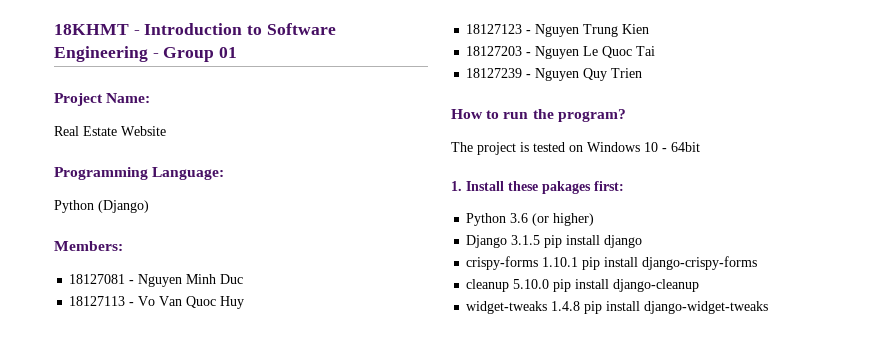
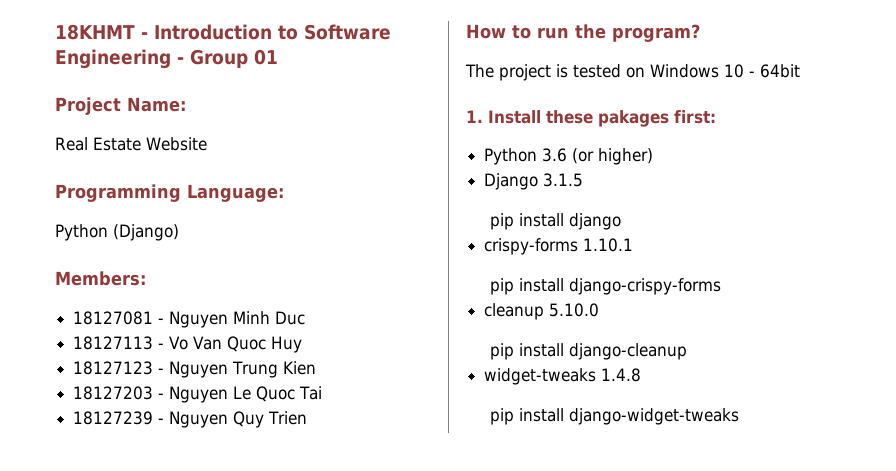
- Django 3.1.5 pip install django
+ Django 3.1.5
+ pip install django
- crispy-forms 1.10.1 pip install django-crispy-forms
+ crispy-forms 1.10.1
+ pip install django-crispy-forms
- cleanup 5.10.0 pip install django-cleanup
+ cleanup 5.10.0
+ pip install django-cleanup
- widget-tweaks 1.4.8 pip install django-widget-tweaks
+ widget-tweaks 1.4.8
+ pip install django-widget-tweaks

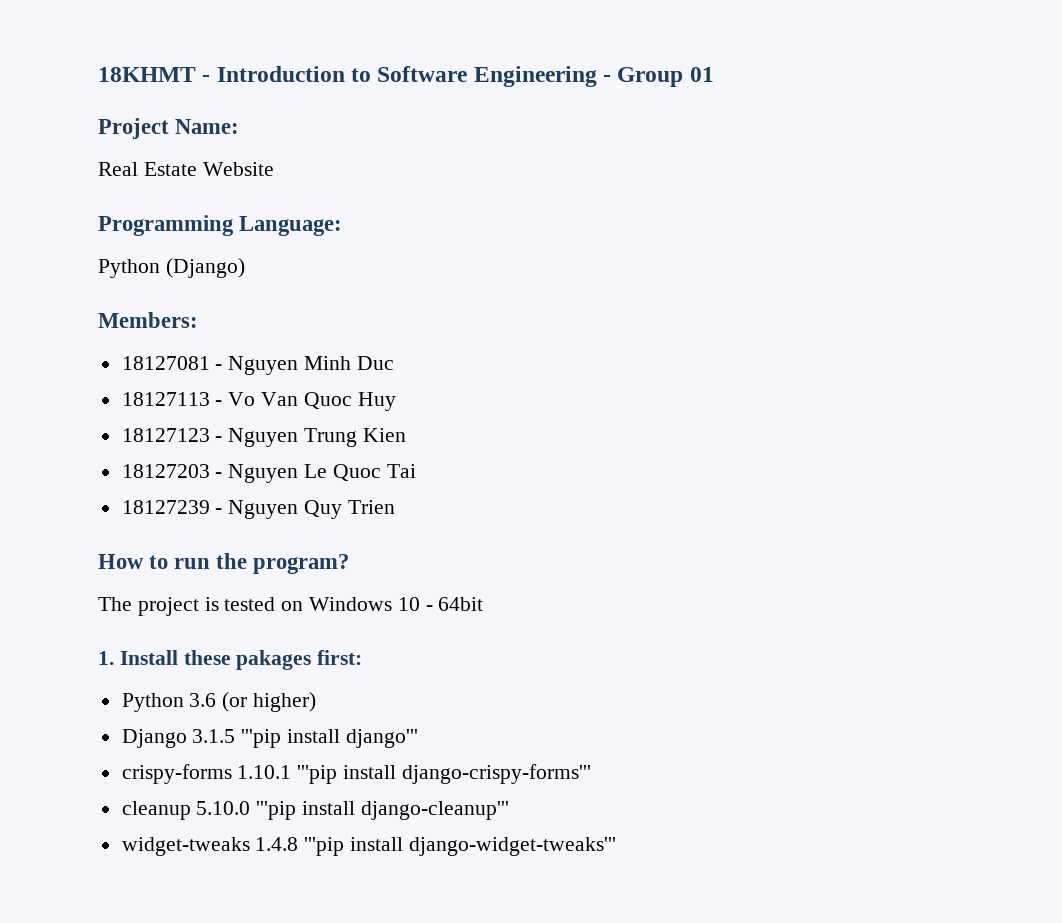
- Django 3.1.5
- pip install django
+ Django 3.1.5 '''pip install django'''
- crispy-forms 1.10.1
- pip install django-crispy-forms
+ crispy-forms 1.10.1 '''pip install django-crispy-forms'''
- cleanup 5.10.0
- pip install django-cleanup
+ cleanup 5.10.0 '''pip install django-cleanup'''
- widget-tweaks 1.4.8
- pip install django-widget-tweaks
+ widget-tweaks 1.4.8 '''pip install django-widget-tweaks'''

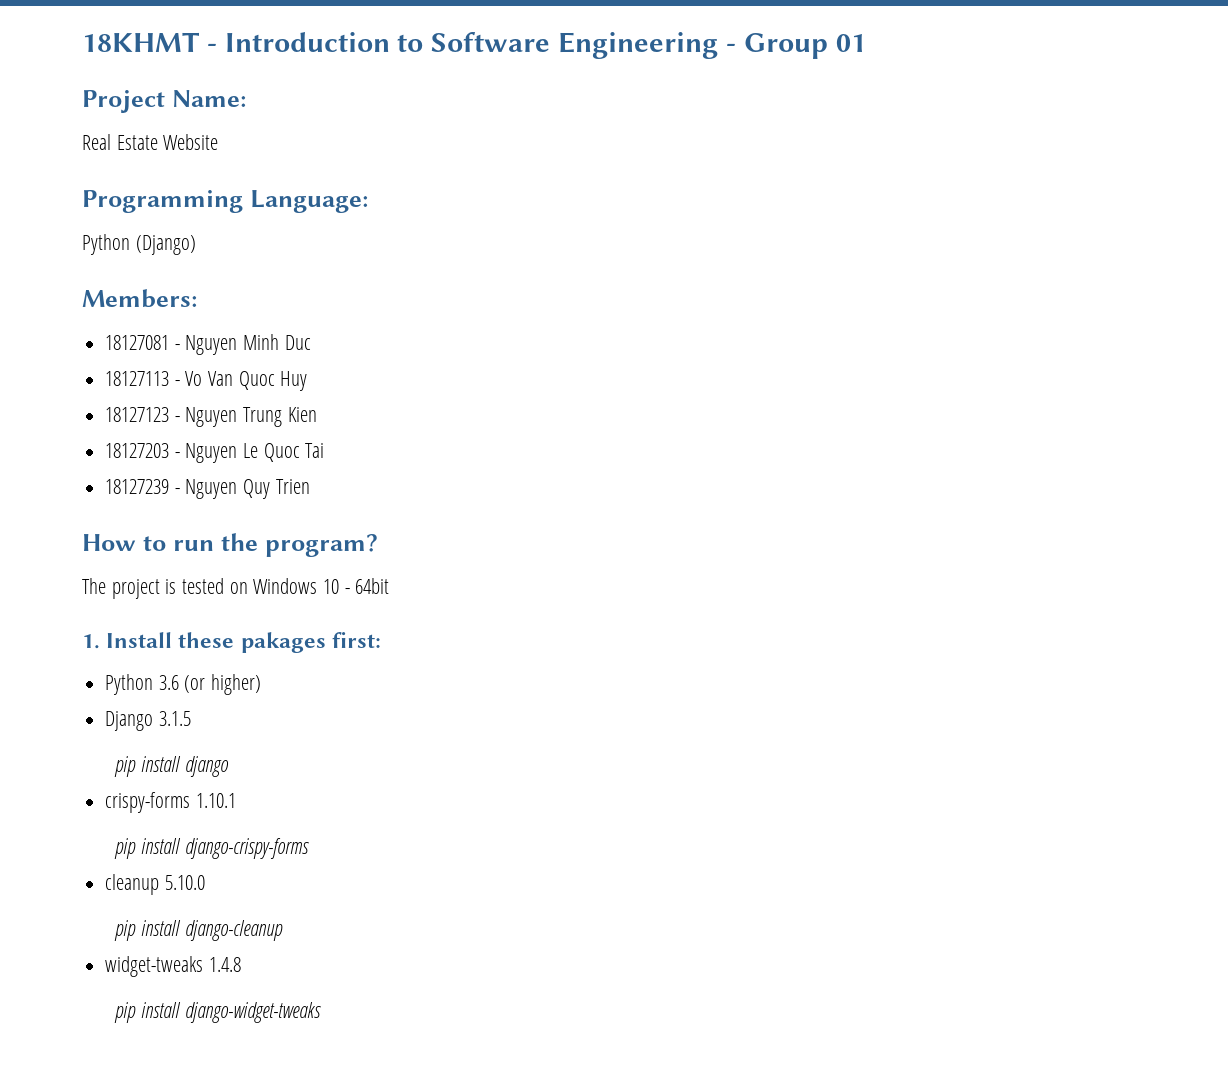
- Django 3.1.5 '''pip install django'''
+ Django 3.1.5
+ pip install django
- crispy-forms 1.10.1 '''pip install django-crispy-forms'''
+ crispy-forms 1.10.1
+ pip install django-crispy-forms
- cleanup 5.10.0 '''pip install django-cleanup'''
+ cleanup 5.10.0
+ pip install django-cleanup
- widget-tweaks 1.4.8 '''pip install django-widget-tweaks'''
+ widget-tweaks 1.4.8
+ pip install django-widget-tweaks

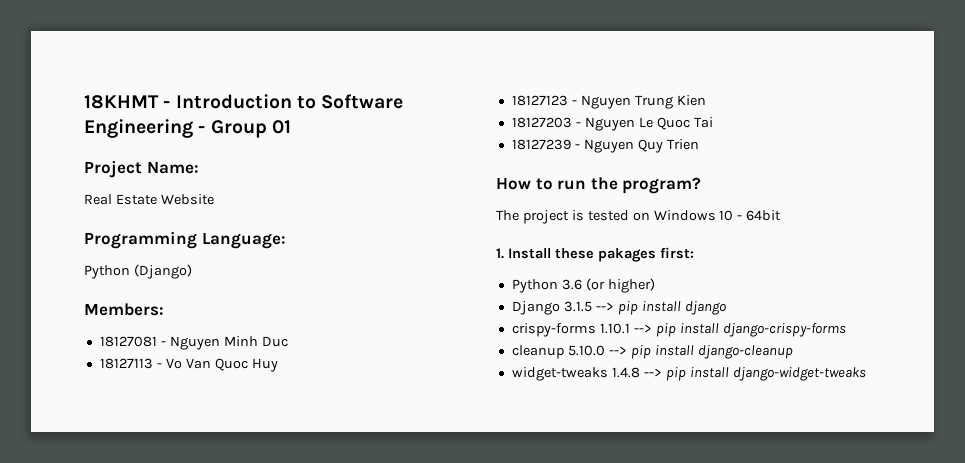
- Django 3.1.5
- pip install django
+ Django 3.1.5 --> pip install django
- crispy-forms 1.10.1
- pip install django-crispy-forms
+ crispy-forms 1.10.1 --> pip install django-crispy-forms
- cleanup 5.10.0
- pip install django-cleanup
+ cleanup 5.10.0 --> pip install django-cleanup
- widget-tweaks 1.4.8
- pip install django-widget-tweaks
+ widget-tweaks 1.4.8 --> pip install django-widget-tweaks

